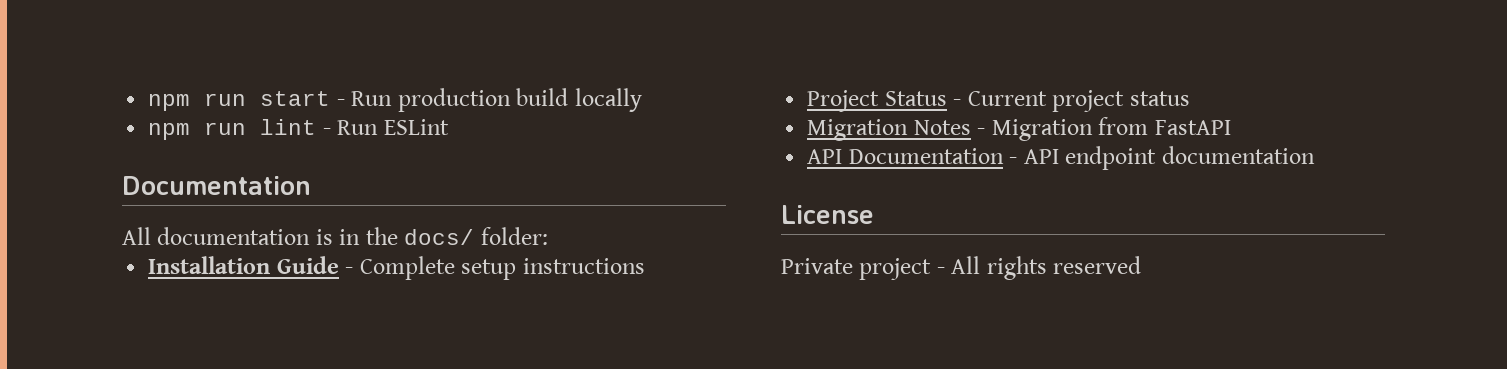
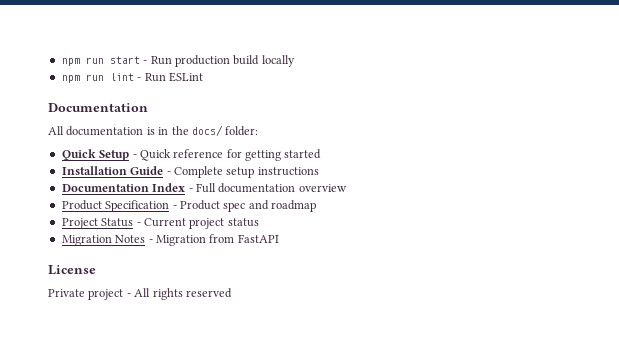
+ Quick Setup - Quick reference for getting started
+ Documentation Index - Full documentation overview
+ Product Specification - Product spec and roadmap
- API Documentation - API endpoint documentation

